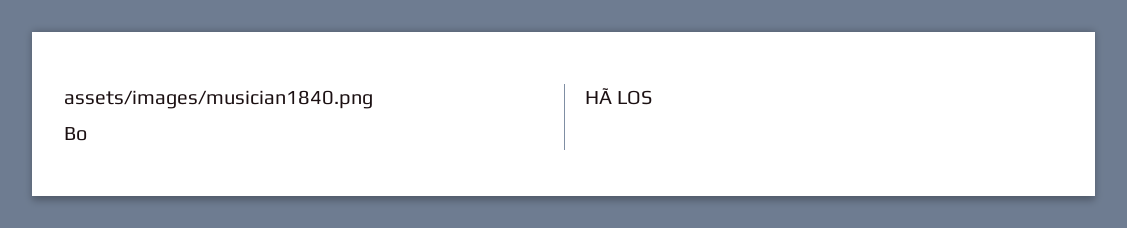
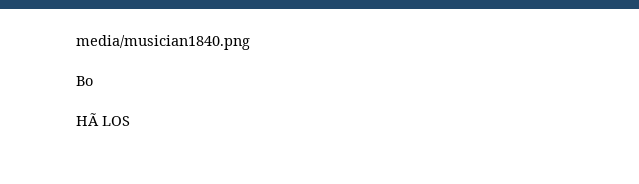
- assets/images/musician1840.png
+ media/musician1840.png

